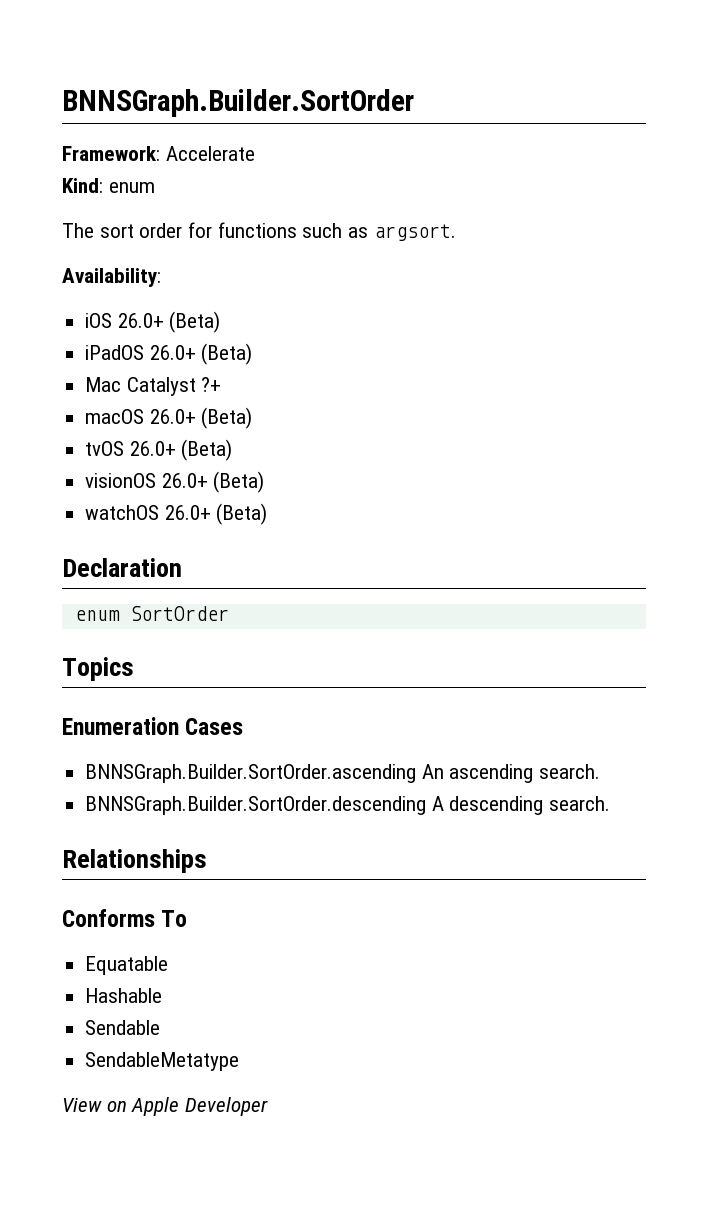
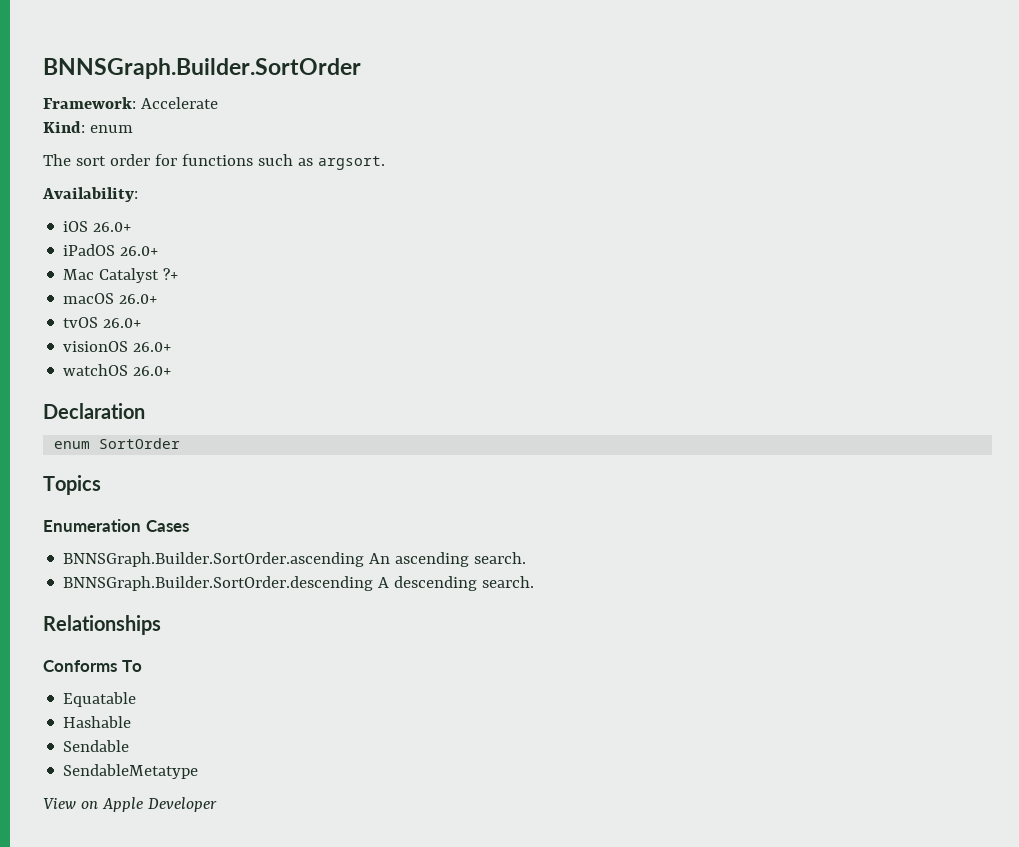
- iOS 26.0+ (Beta)
+ iOS 26.0+
- iPadOS 26.0+ (Beta)
+ iPadOS 26.0+
- macOS 26.0+ (Beta)
+ macOS 26.0+
- tvOS 26.0+ (Beta)
+ tvOS 26.0+
- visionOS 26.0+ (Beta)
+ visionOS 26.0+
- watchOS 26.0+ (Beta)
+ watchOS 26.0+

